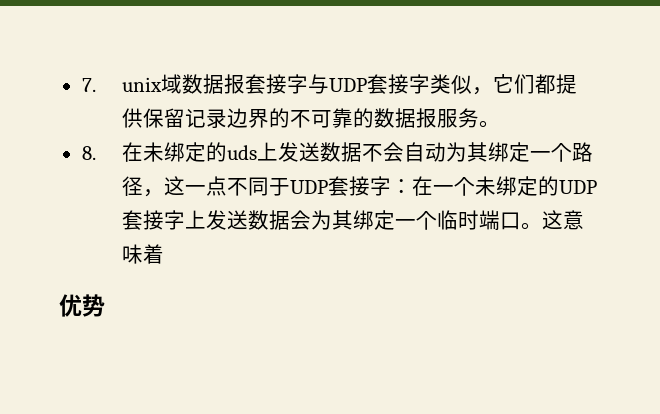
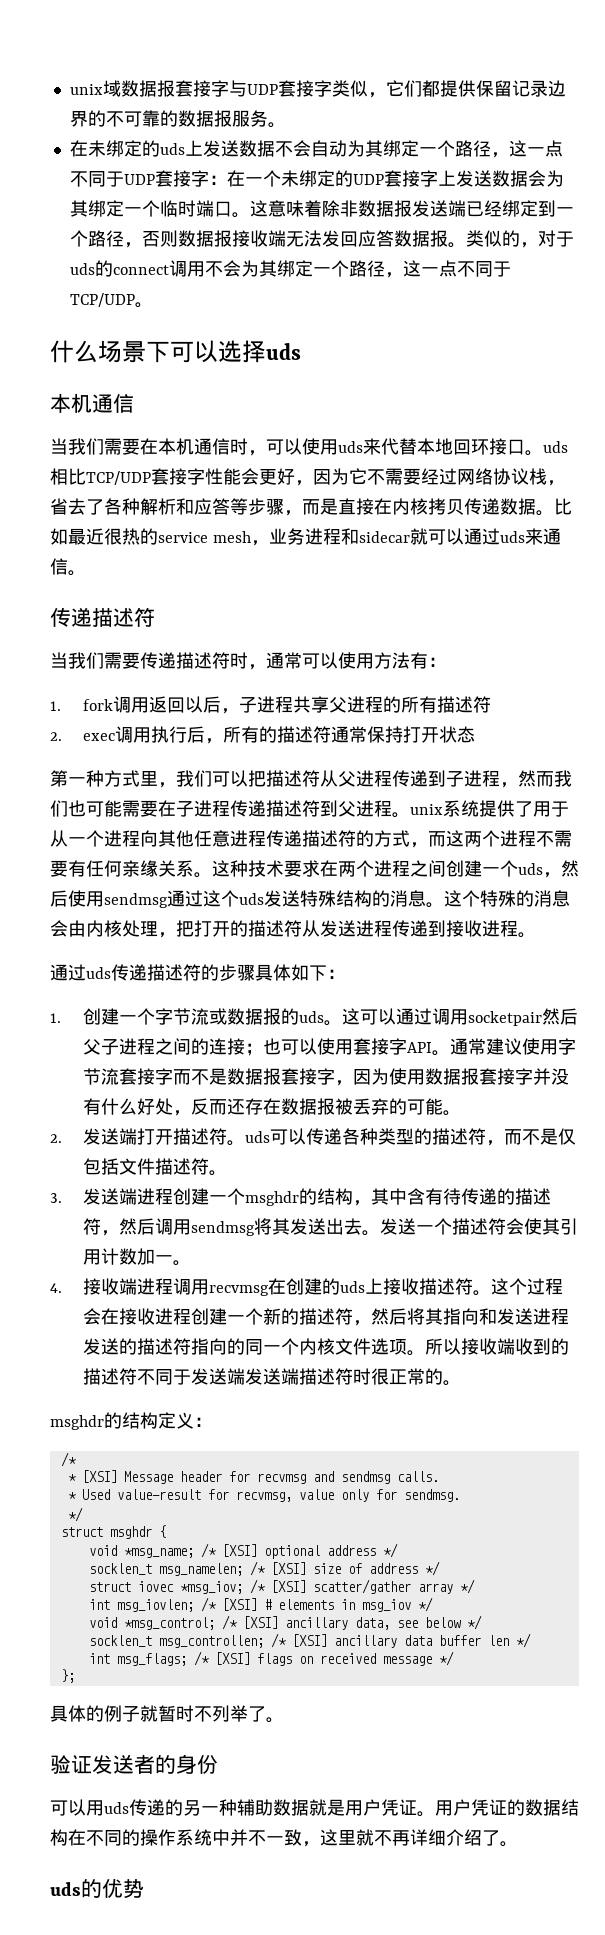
- 7. unix域数据报套接字与UDP套接字类似，它们都提供保留记录边界的不可靠的数据报服务。
+ unix域数据报套接字与UDP套接字类似，它们都提供保留记录边界的不可靠的数据报服务。
- 8.在未绑定的uds上发送数据不会自动为其绑定一个路径，这一点不同于UDP套接字：在一个未绑定的UDP套接字上发送数据会为其绑定一个临时端口。
+ 在未绑定的uds上发送数据不会自动为其绑定一个路径，这一点不同于UDP套接字：在一个未绑定的UDP套接字上发送数据会为其绑定一个临时端口。
- 这意味着
- 优势
+ 这意味着除非数据报发送端已经绑定到一个路径，否则数据报接收端无法发回应答数据报。类似的，对于uds的connect调用不会为其绑定一个路径，这一点不同于TCP/UDP。
+ 什么场景下可以选择uds
+ 本机通信
+ 当我们需要在本机通信时，可以使用uds来代替本地回环接口。uds相比TCP/UDP套接字性能会更好，因为它不需要经过网络协议栈，省去了各种解析和应答等步骤，而是直接在内核拷贝传递数据。比如最近很热的service mesh，业务进程和sidecar就可以通过uds来通信。
+ 传递描述符
+ 当我们需要传递描述符时，通常可以使用方法有：
+ 1. fork调用返回以后，子进程共享父进程的所有描述符
+ 2. exec调用执行后，所有的描述符通常保持打开状态
+ 第一种方式里，我们可以把描述符从父进程传递到子进程，然而我们也可能需要在子进程传递描述符到父进程。unix系统提供了用于从一个进程向其他任意进程传递描述符的方式，而这两个进程不需要有任何亲缘关系。这种技术要求在两个进程之间创建一个uds，然后使用sendmsg通过这个uds发送特殊结构的消息。这个特殊的消息会由内核处理，把打开的描述符从发送进程传递到接收进程。
+ 通过uds传递描述符的步骤具体如下：
+ 1.创建一个字节流或数据报的uds。这可以通过调用socketpair然后父子进程之间的连接；也可以使用套接字API。通常建议使用字节流套接字而不是数据报套接字，因为使用数据报套接字并没有什么好处，反而还存在数据报被丢弃的可能。
+ 2.发送端打开描述符。uds可以传递各种类型的描述符，而不是仅包括文件描述符。
+ 3.发送端进程创建一个msghdr的结构，其中含有待传递的描述符，然后调用sendmsg将其发送出去。发送一个描述符会使其引用计数加一。
+ 4.接收端进程调用recvmsg在创建的uds上接收描述符。这个过程会在接收进程创建一个新的描述符，然后将其指向和发送进程发送的描述符指向的同一个内核文件选项。所以接收端收到的描述符不同于发送端发送端描述符时很正常的。
+ msghdr的结构定义：
+ /*
+ * [XSI] Message header for recvmsg and sendmsg calls.
+ * Used value-result for recvmsg, value only for sendmsg.
+ */
+ struct msghdr {
+ void *msg_name; /* [XSI] optional address */
+ socklen_t msg_namelen; /* [XSI] size of address */
+ struct iovec *msg_iov; /* [XSI] scatter/gather array */
+ int msg_iovlen; /* [XSI] # elements in msg_iov */
+ void *msg_control; /* [XSI] ancillary data, see below */
+ socklen_t msg_controllen; /* [XSI] ancillary data buffer len */
+ int msg_flags; /* [XSI] flags on received message */
+ };
+ 具体的例子就暂时不列举了。
+ 验证发送者的身份
+ 可以用uds传递的另一种辅助数据就是用户凭证。用户凭证的数据结构在不同的操作系统中并不一致，这里就不再详细介绍了。
+ uds的优势

